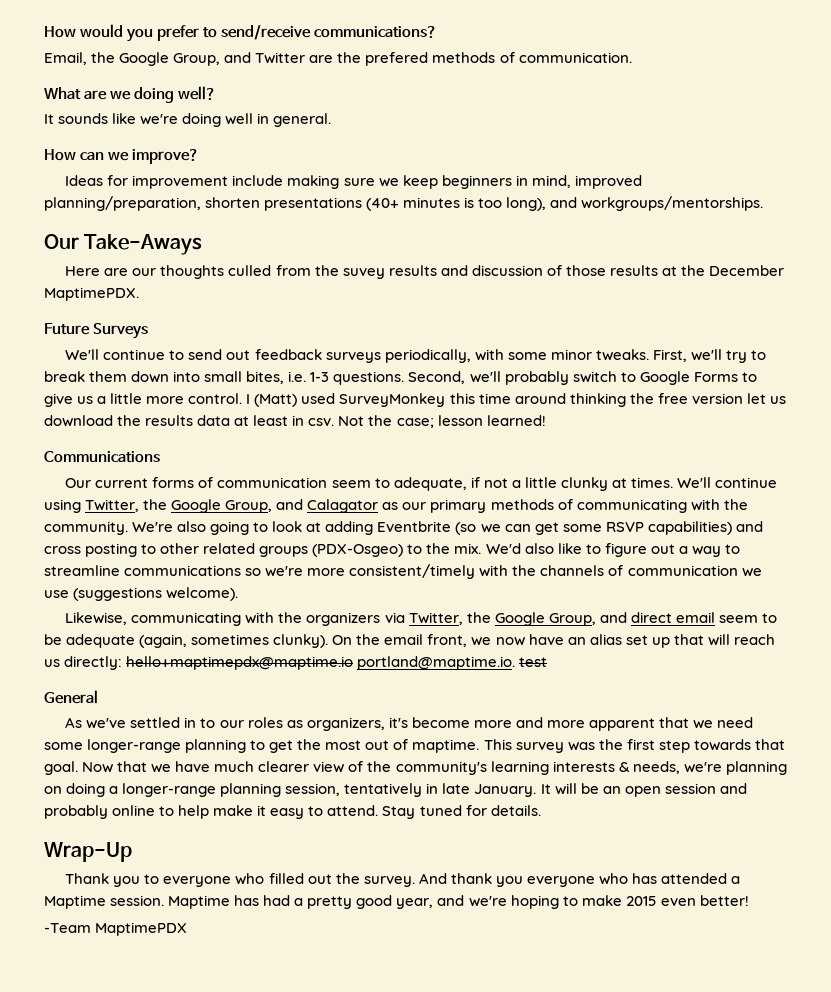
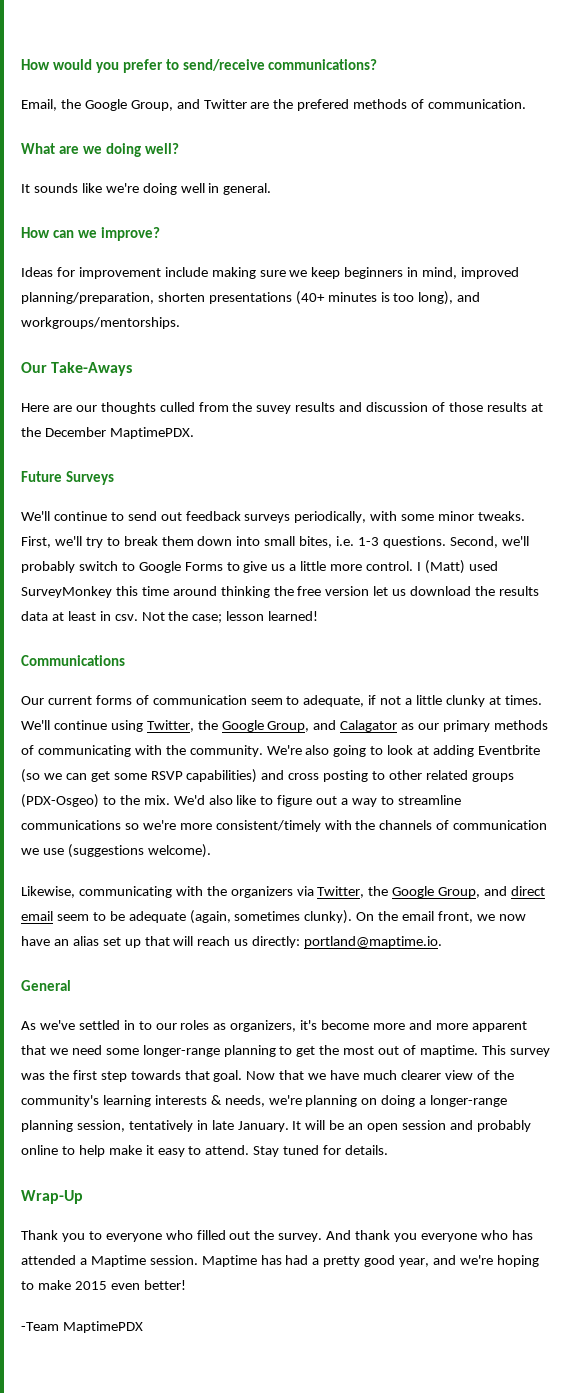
- On the email front, we now have an alias set up that will reach us directly: hello+maptimepdx@maptime.io portland@maptime.io. test
+ On the email front, we now have an alias set up that will reach us directly: portland@maptime.io.

